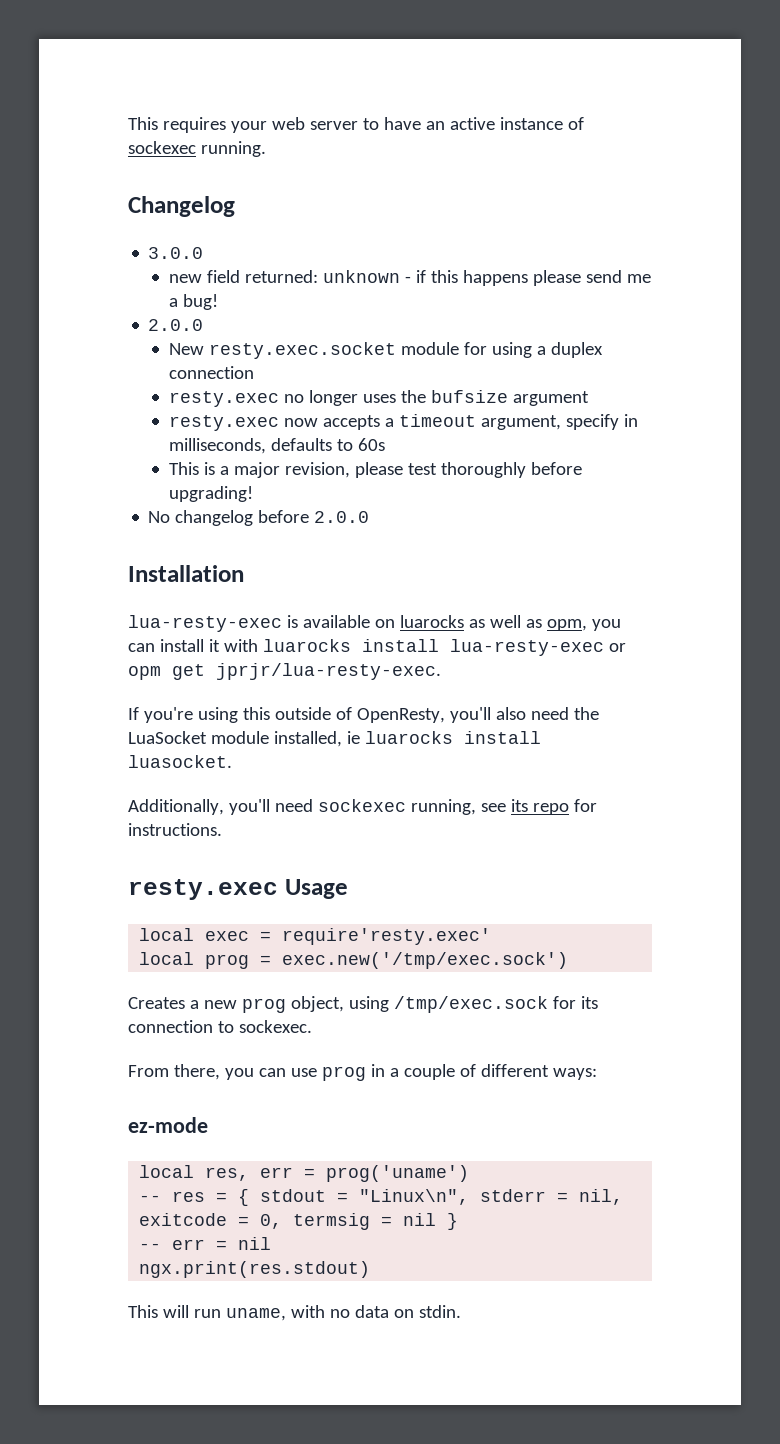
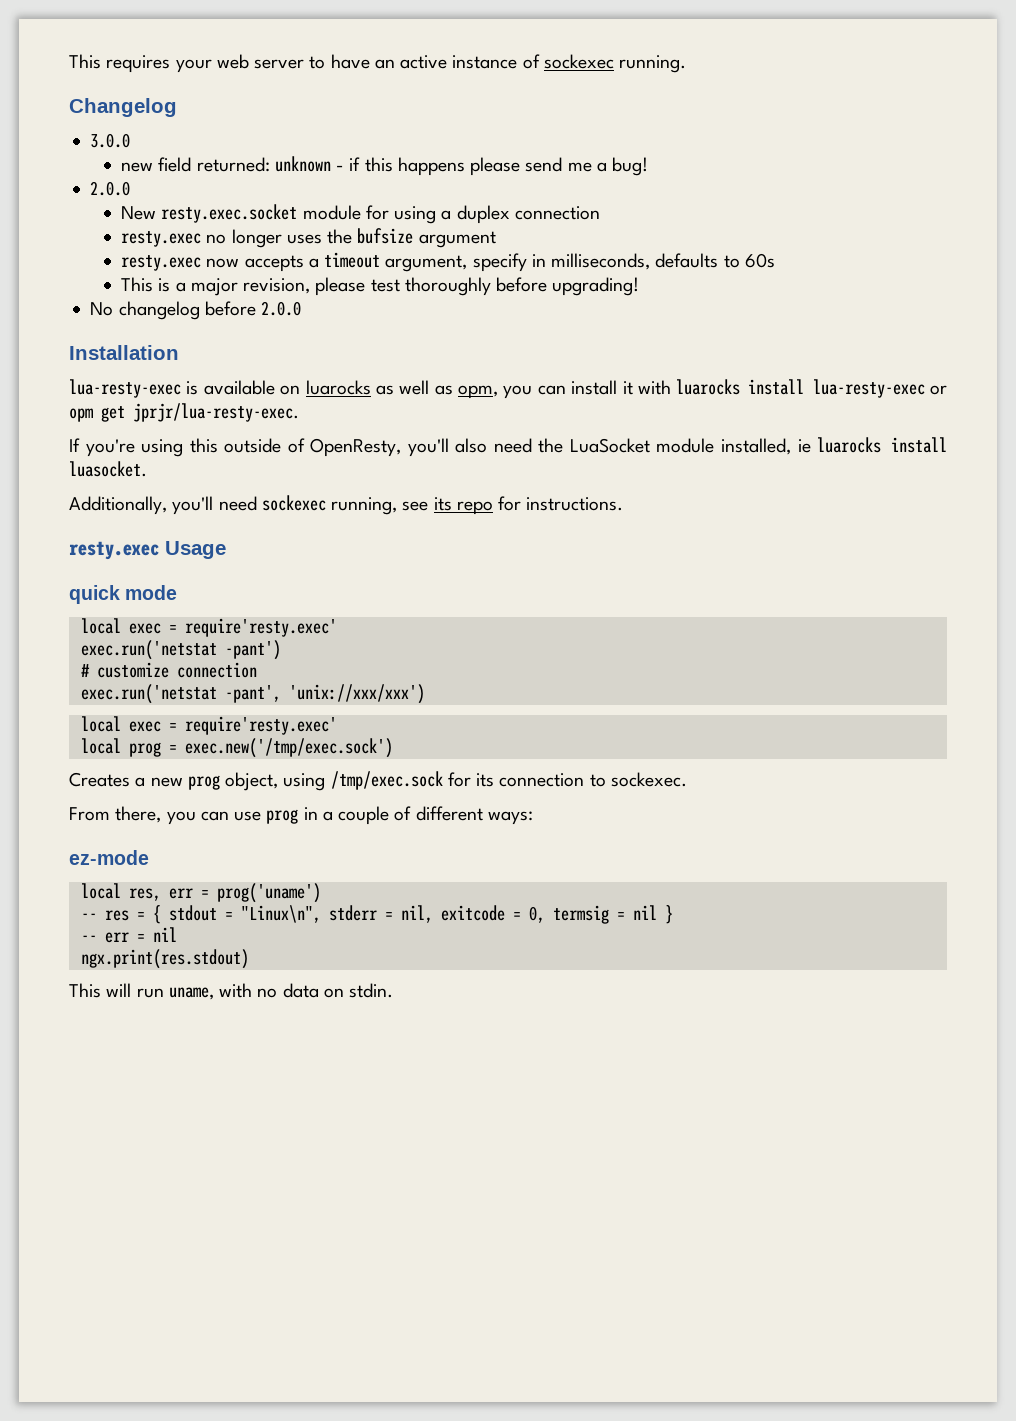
+ quick mode
+ local exec = require'resty.exec'
+ exec.run('netstat -pant')
+ # customize connection
+ exec.run('netstat -pant', 'unix://xxx/xxx')

